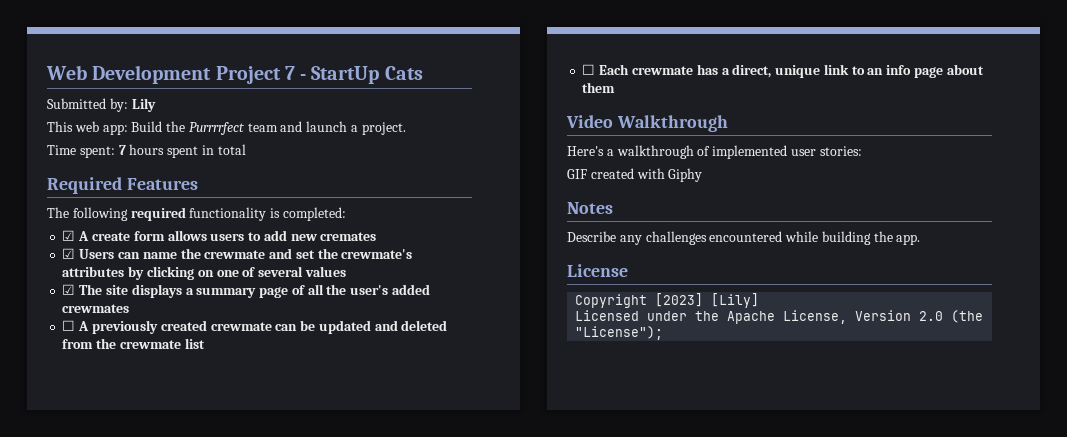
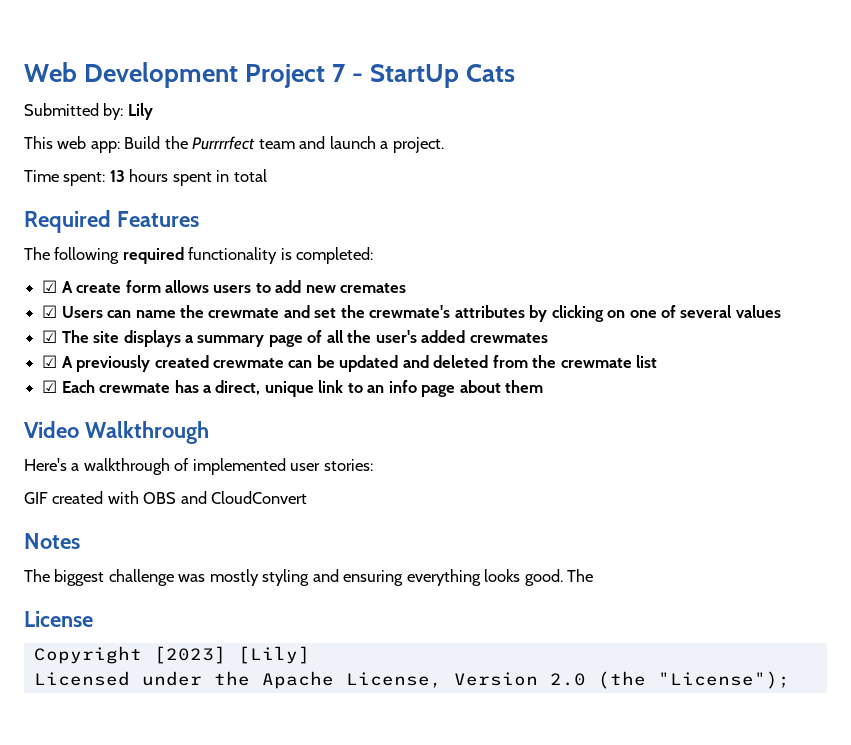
- Time spent: 7 hours spent in total
+ Time spent: 13 hours spent in total
- ☐ A previously created crewmate can be updated and deleted from the crewmate list
+ ☑ A previously created crewmate can be updated and deleted from the crewmate list
- ☐ Each crewmate has a direct, unique link to an info page about them
+ ☑ Each crewmate has a direct, unique link to an info page about them
- GIF created with Giphy
+ GIF created with OBS and CloudConvert
  Notes
- Describe any challenges encountered while building the app.
+ The biggest challenge was mostly styling and ensuring everything looks good. The

